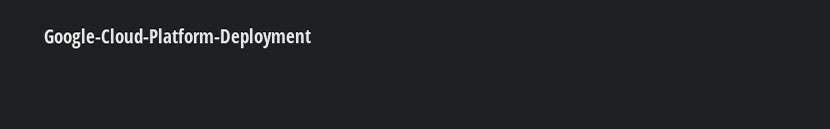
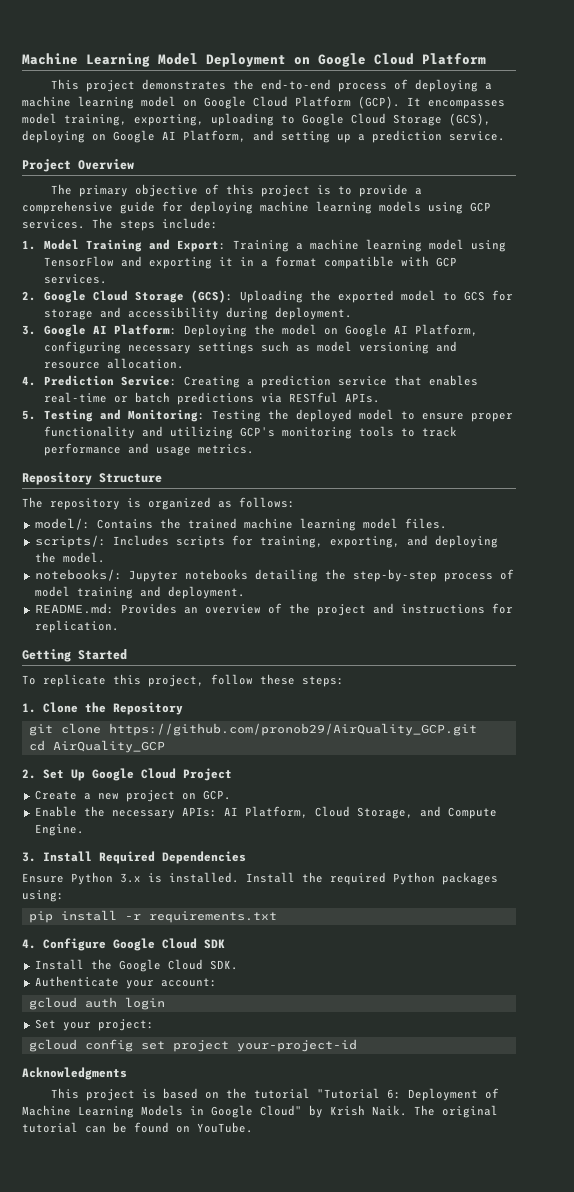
- Google-Cloud-Platform-Deployment
+ Machine Learning Model Deployment on Google Cloud Platform
+ This project demonstrates the end-to-end process of deploying a machine learning model on Google Cloud Platform (GCP). It encompasses model training, exporting, uploading to Google Cloud Storage (GCS), deploying on Google AI Platform, and setting up a prediction service.
+ Project Overview
+ The primary objective of this project is to provide a comprehensive guide for deploying machine learning models using GCP services. The steps include:
+ 1. Model Training and Export: Training a machine learning model using TensorFlow and exporting it in a format compatible with GCP services.
+ 2. Google Cloud Storage (GCS): Uploading the exported model to GCS for storage and accessibility during deployment.
+ 3. Google AI Platform: Deploying the model on Google AI Platform, configuring necessary settings such as model versioning and resource allocation.
+ 4. Prediction Service: Creating a prediction service that enables real-time or batch predictions via RESTful APIs.
+ 5. Testing and Monitoring: Testing the deployed model to ensure proper functionality and utilizing GCP's monitoring tools to track performance and usage metrics.
+ Repository Structure
+ The repository is organized as follows:
+ model/: Contains the trained machine learning model files.
+ scripts/: Includes scripts for training, exporting, and deploying the model.
+ notebooks/: Jupyter notebooks detailing the step-by-step process of model training and deployment.
+ README.md: Provides an overview of the project and instructions for replication.
+ Getting Started
+ To replicate this project, follow these steps:
+ 1. Clone the Repository
+ git clone https://github.com/pronob29/AirQuality_GCP.git
+ cd AirQuality_GCP
+ 2. Set Up Google Cloud Project
+ Create a new project on GCP.
+ Enable the necessary APIs: AI Platform, Cloud Storage, and Compute Engine.
+ 3. Install Required Dependencies
+ Ensure Python 3.x is installed. Install the required Python packages using:
+ pip install -r requirements.txt
+ 4. Configure Google Cloud SDK
+ Install the Google Cloud SDK.
+ Authenticate your account:
+ gcloud auth login
+ Set your project:
+ gcloud config set project your-project-id
+ Acknowledgments
+ This project is based on the tutorial "Tutorial 6: Deployment of Machine Learning Models in Google Cloud" by Krish Naik. The original tutorial can be found on YouTube.

